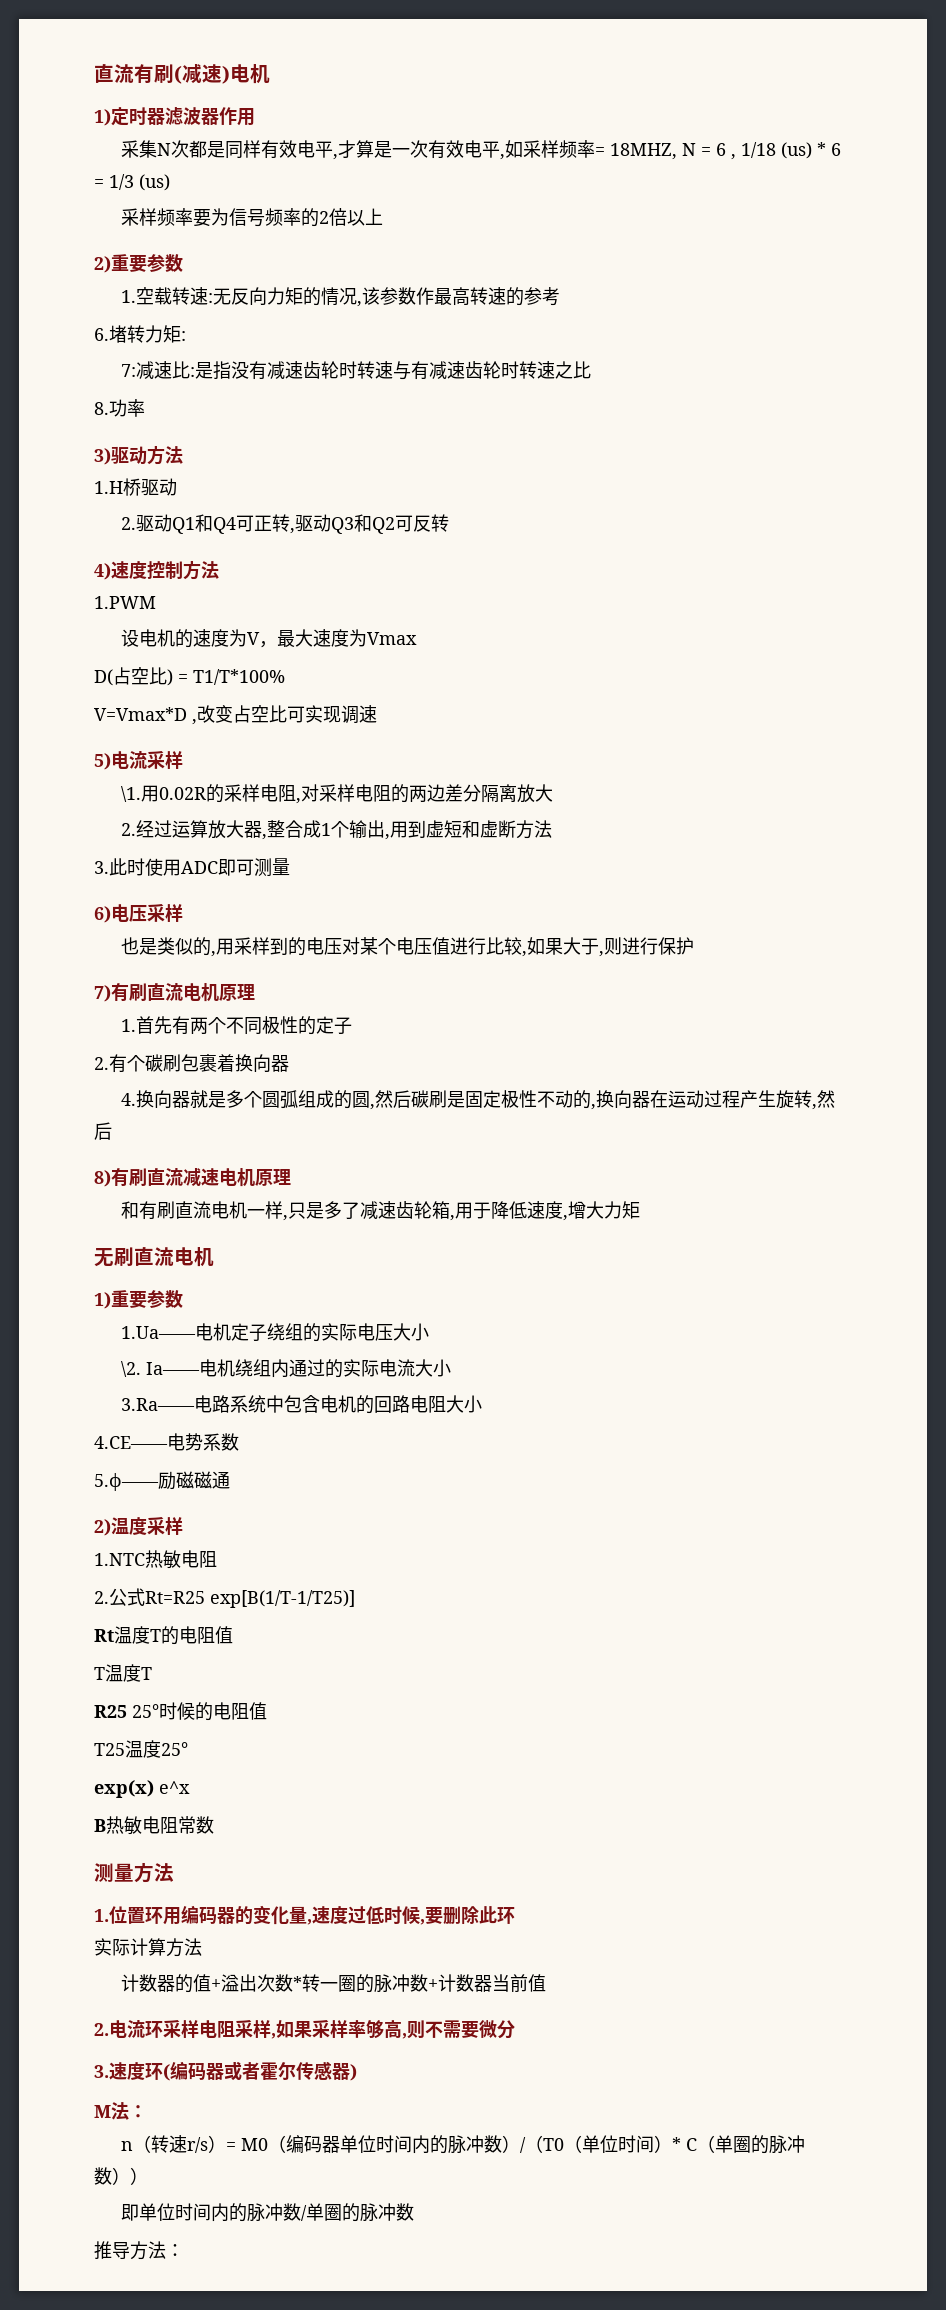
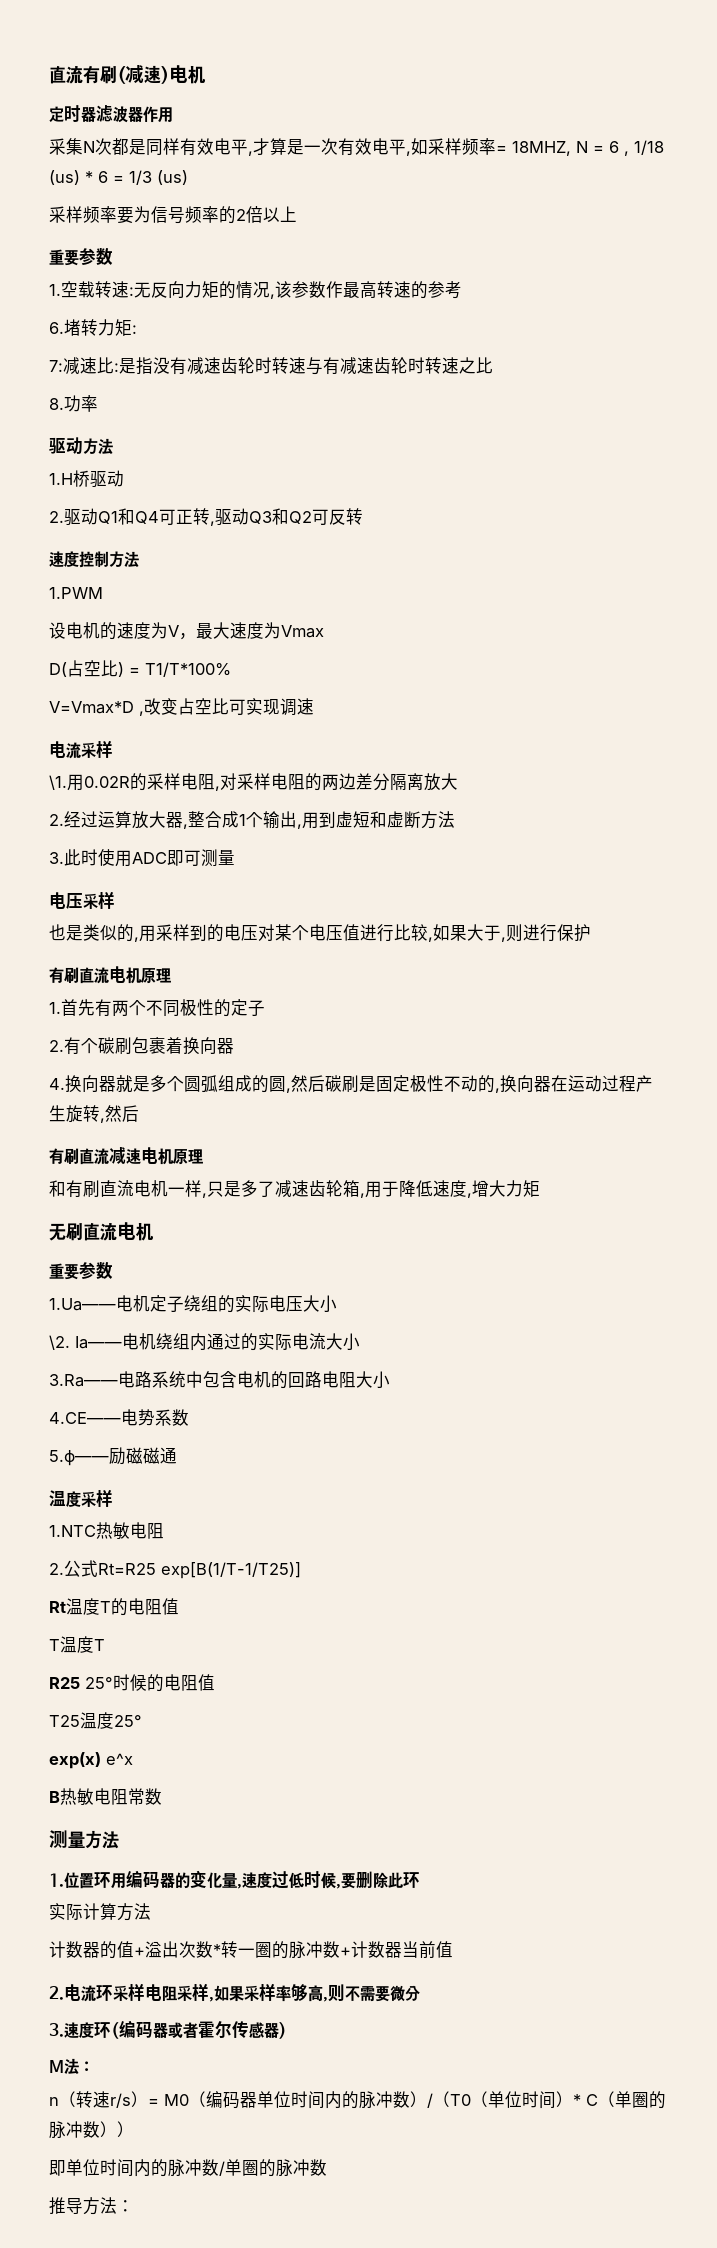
- 1)定时器滤波器作用
+ 定时器滤波器作用
  采样频率要为信号频率的2倍以上
- 2)重要参数
+ 重要参数
- 3)驱动方法
+ 驱动方法
- 4)速度控制方法
+ 速度控制方法
- 5)电流采样
+ 电流采样
- 6)电压采样
+ 电压采样
- 7)有刷直流电机原理
+ 有刷直流电机原理
- 8)有刷直流减速电机原理
+ 有刷直流减速电机原理
  无刷直流电机
- 1)重要参数
+ 重要参数
- 2)温度采样
+ 温度采样

